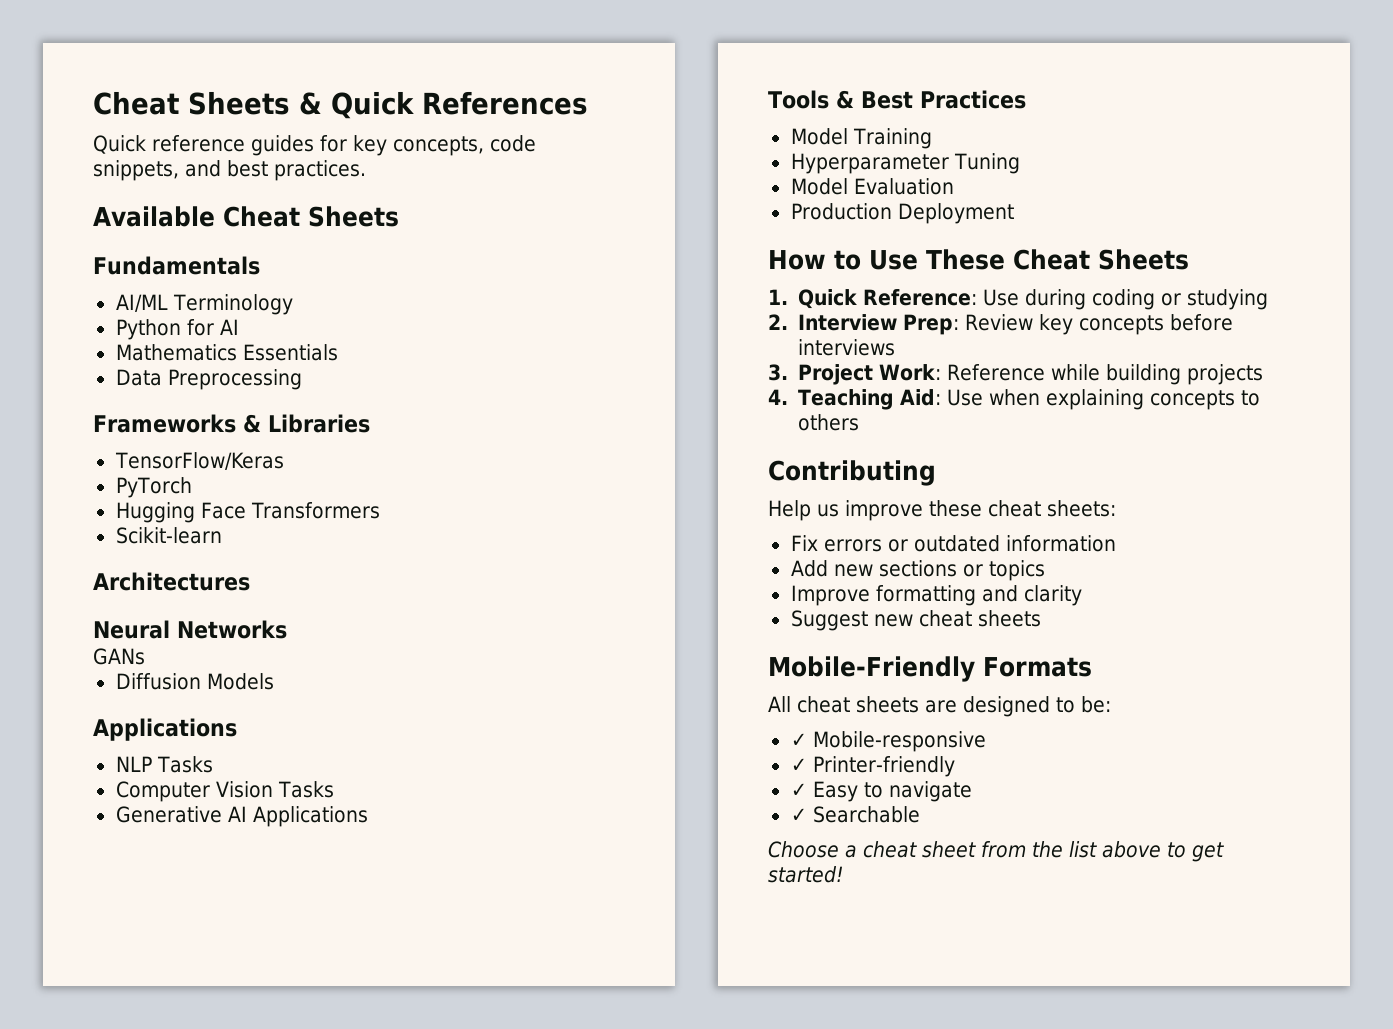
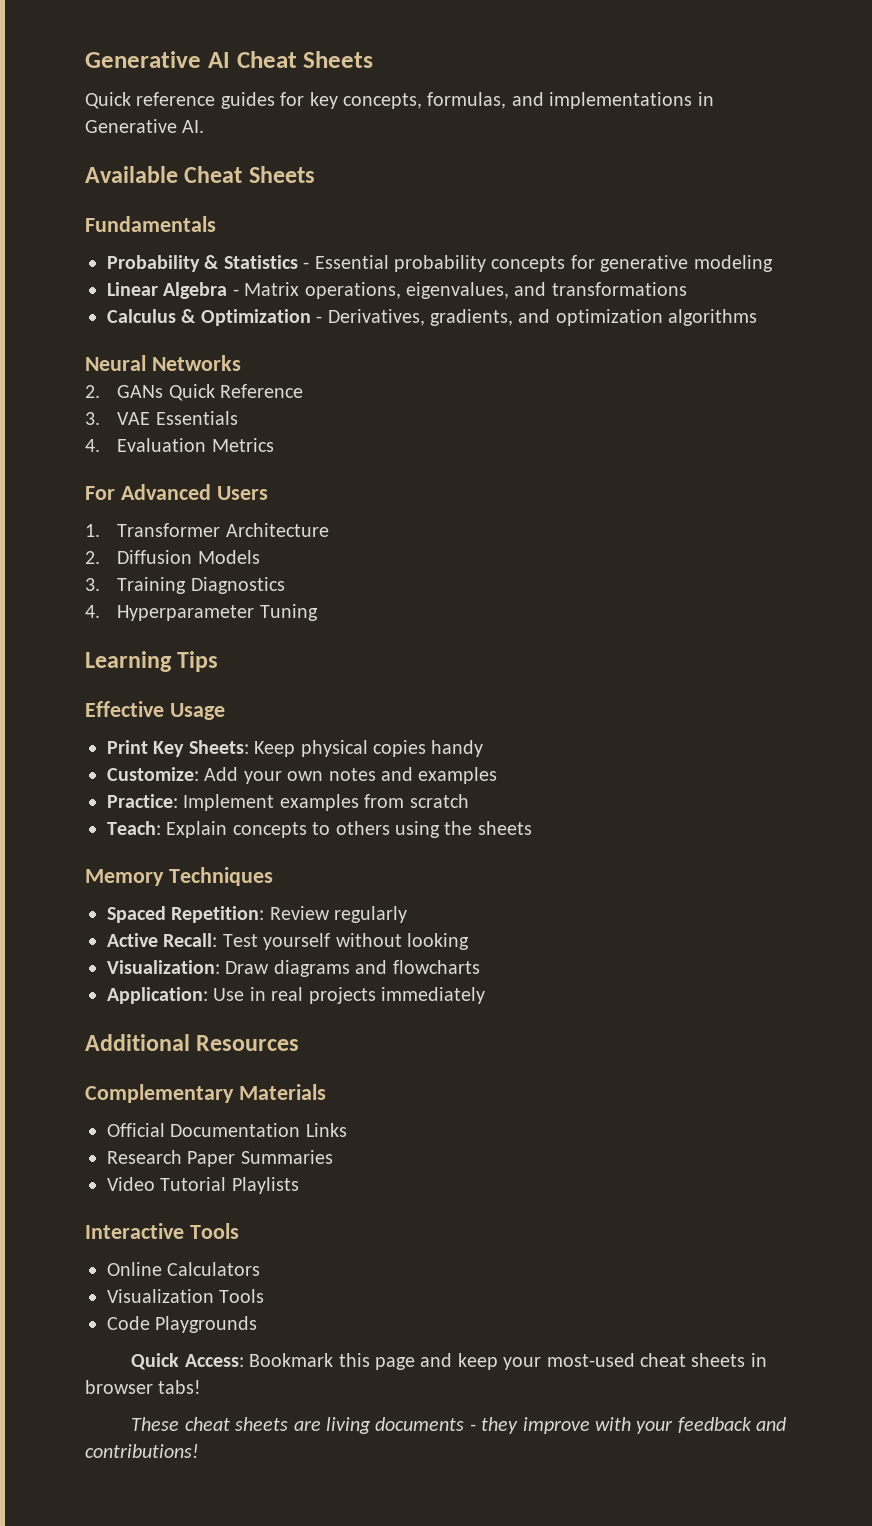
- Cheat Sheets & Quick References
+ Generative AI Cheat Sheets
- Quick reference guides for key concepts, code snippets, and best practices.
+ Quick reference guides for key concepts, formulas, and implementations in Generative AI.
  Available Cheat Sheets
  Fundamentals
- AI/ML Terminology
- Python for AI
- Mathematics Essentials
- Data Preprocessing
- Frameworks & Libraries
- TensorFlow/Keras
- PyTorch
- Hugging Face Transformers
- Scikit-learn
- Architectures
+ Probability & Statistics - Essential probability concepts for generative modeling
+ Linear Algebra - Matrix operations, eigenvalues, and transformations
+ Calculus & Optimization - Derivatives, gradients, and optimization algorithms
- GANs
- Diffusion Models
- Applications
- NLP Tasks
- Computer Vision Tasks
- Generative AI Applications
- Tools & Best Practices
- Model Training
- Hyperparameter Tuning
- Model Evaluation
- Production Deployment
- How to Use These Cheat Sheets
- 1. Quick Reference: Use during coding or studying
- 2. Interview Prep: Review key concepts before interviews
- 3. Project Work: Reference while building projects
- 4. Teaching Aid: Use when explaining concepts to others
- Contributing
- Help us improve these cheat sheets:
- Fix errors or outdated information
- Add new sections or topics
- Improve formatting and clarity
- Suggest new cheat sheets
- Mobile-Friendly Formats
- All cheat sheets are designed to be:
- ✓ Mobile-responsive
- ✓ Printer-friendly
- ✓ Easy to navigate
- ✓ Searchable
- Choose a cheat sheet from the list above to get started!
+ 2. GANs Quick Reference
+ 3. VAE Essentials
+ 4. Evaluation Metrics
+ For Advanced Users
+ 1. Transformer Architecture
+ 2. Diffusion Models
+ 3. Training Diagnostics
+ 4. Hyperparameter Tuning
+ Learning Tips
+ Effective Usage
+ Print Key Sheets: Keep physical copies handy
+ Customize: Add your own notes and examples
+ Practice: Implement examples from scratch
+ Teach: Explain concepts to others using the sheets
+ Memory Techniques
+ Spaced Repetition: Review regularly
+ Active Recall: Test yourself without looking
+ Visualization: Draw diagrams and flowcharts
+ Application: Use in real projects immediately
+ Additional Resources
+ Complementary Materials
+ Official Documentation Links
+ Research Paper Summaries
+ Video Tutorial Playlists
+ Interactive Tools
+ Online Calculators
+ Visualization Tools
+ Code Playgrounds
+ Quick Access: Bookmark this page and keep your most-used cheat sheets in browser tabs!
+ These cheat sheets are living documents - they improve with your feedback and contributions!

